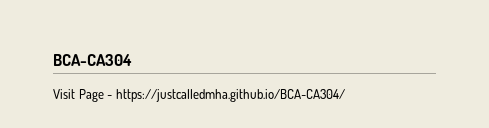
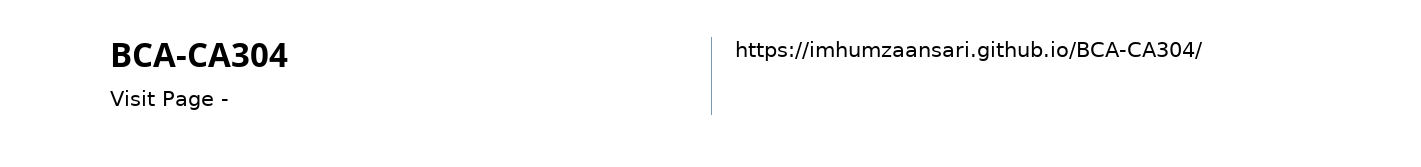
- Visit Page - https://justcalledmha.github.io/BCA-CA304/
+ Visit Page - https://imhumzaansari.github.io/BCA-CA304/

